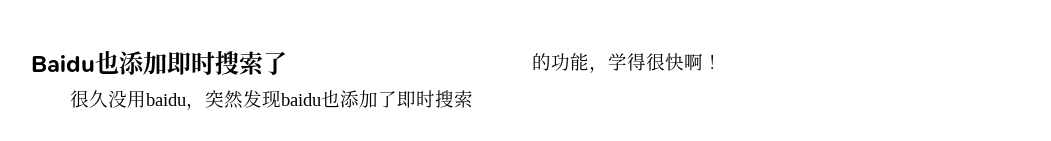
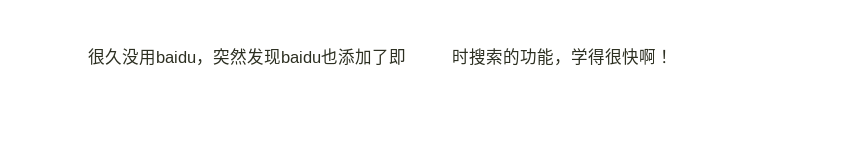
- Baidu也添加即时搜索了

